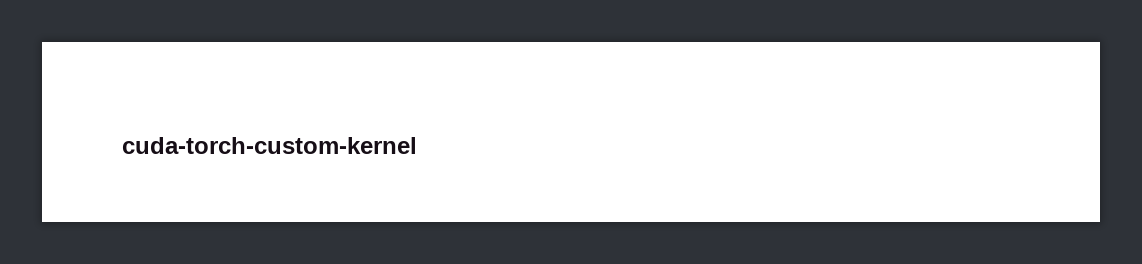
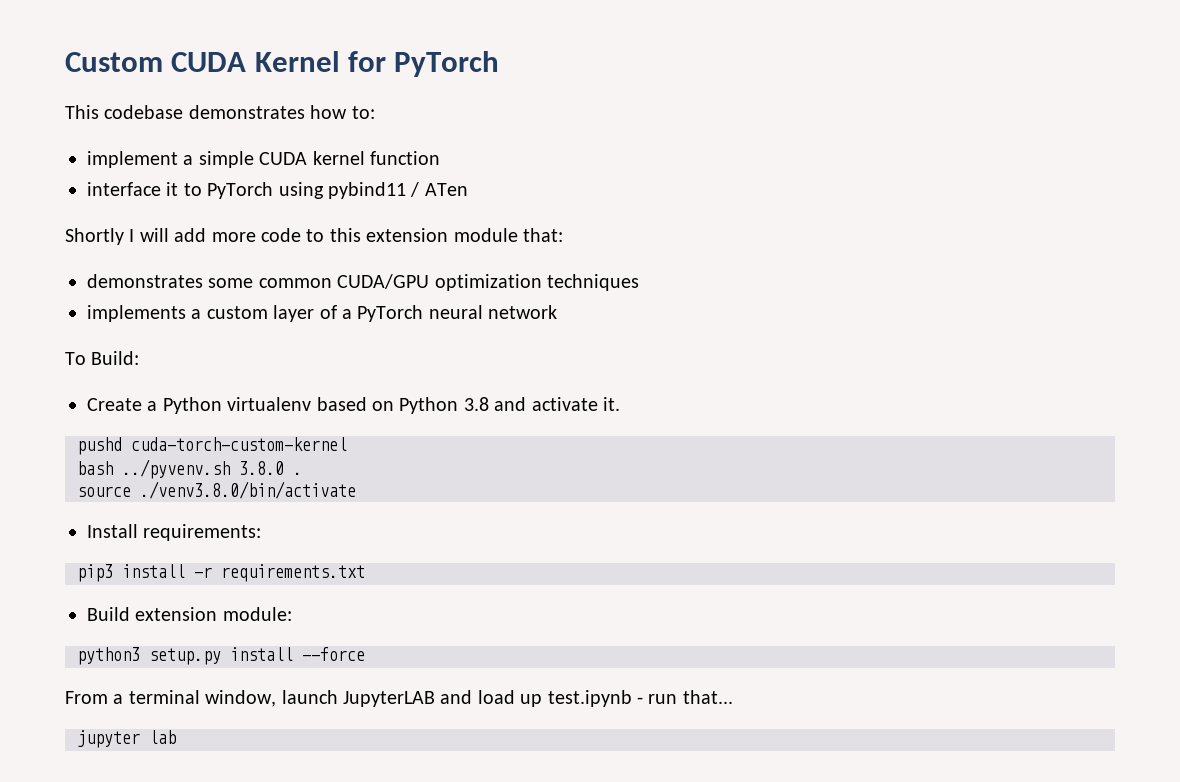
- cuda-torch-custom-kernel
+ Custom CUDA Kernel for PyTorch
+ This codebase demonstrates how to:
+ implement a simple CUDA kernel function
+ interface it to PyTorch using pybind11 / ATen
+ Shortly I will add more code to this extension module that:
+ demonstrates some common CUDA/GPU optimization techniques
+ implements a custom layer of a PyTorch neural network
+ To Build:
+ Create a Python virtualenv based on Python 3.8 and activate it.
+ pushd cuda-torch-custom-kernel
+ bash ../pyvenv.sh 3.8.0 .
+ source ./venv3.8.0/bin/activate
+ Install requirements:
+ pip3 install -r requirements.txt
+ Build extension module:
+ python3 setup.py install --force
+ From a terminal window, launch JupyterLAB and load up test.ipynb - run that...
+ jupyter lab

